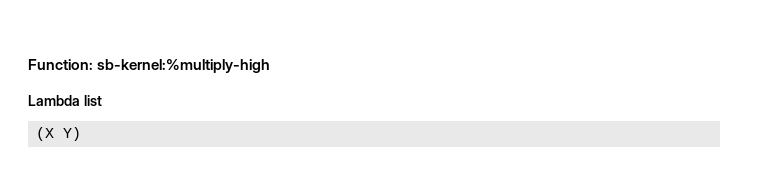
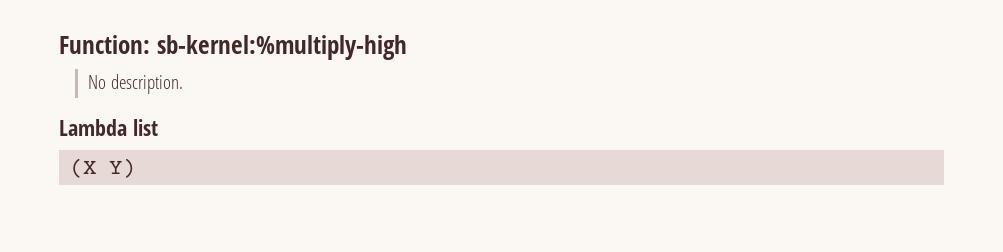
+ No description.

